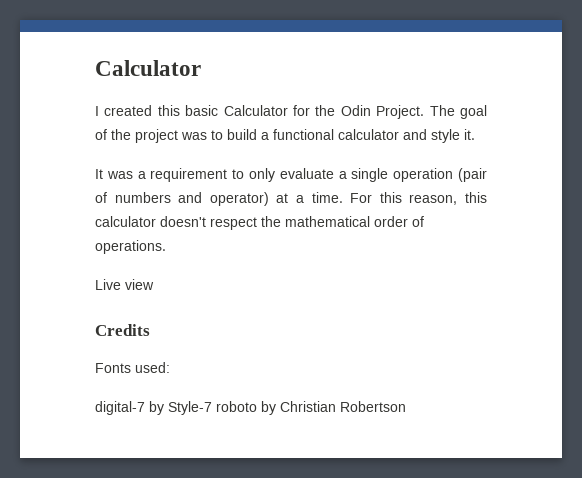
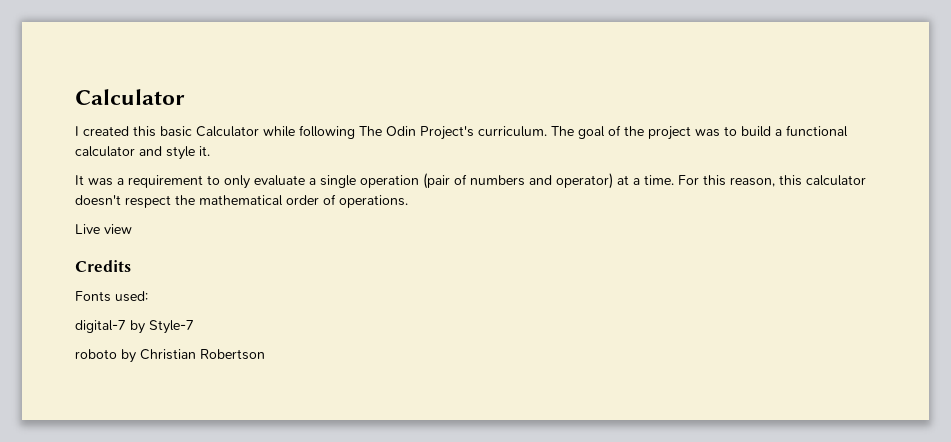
- I created this basic Calculator for the Odin Project.
+ I created this basic Calculator while following The Odin Project's curriculum.
- digital-7 by Style-7 roboto by Christian Robertson
+ digital-7 by Style-7
+ roboto by Christian Robertson

